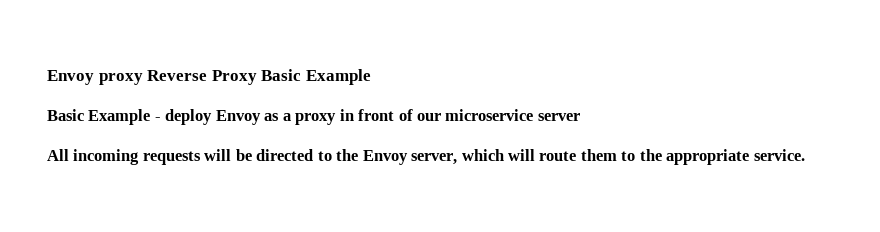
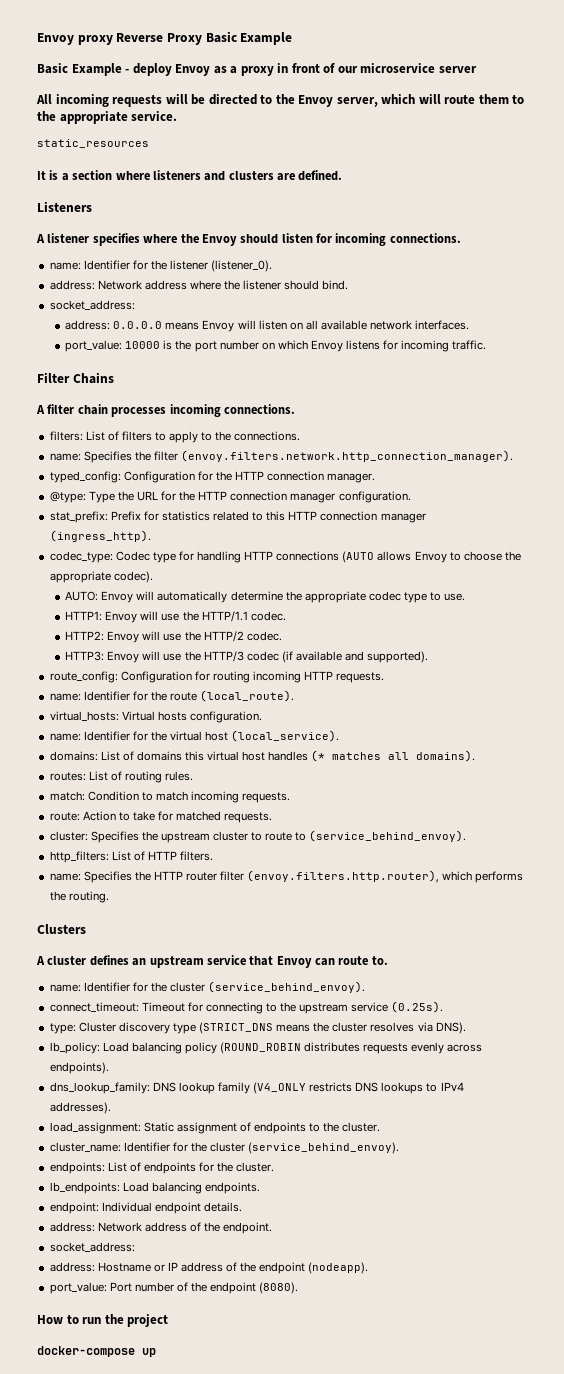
+ static_resources
+ It is a section where listeners and clusters are defined.
+ Listeners
+ A listener specifies where the Envoy should listen for incoming connections.
+ name: Identifier for the listener (listener_0).
+ address: Network address where the listener should bind.
+ socket_address:
+ address: 0.0.0.0 means Envoy will listen on all available network interfaces.
+ port_value: 10000 is the port number on which Envoy listens for incoming traffic.
+ Filter Chains
+ A filter chain processes incoming connections.
+ filters: List of filters to apply to the connections.
+ name: Specifies the filter (envoy.filters.network.http_connection_manager).
+ typed_config: Configuration for the HTTP connection manager.
+ @type: Type the URL for the HTTP connection manager configuration.
+ stat_prefix: Prefix for statistics related to this HTTP connection manager (ingress_http).
+ codec_type: Codec type for handling HTTP connections (AUTO allows Envoy to choose the appropriate codec).
+ AUTO: Envoy will automatically determine the appropriate codec type to use.
+ HTTP1: Envoy will use the HTTP/1.1 codec.
+ HTTP2: Envoy will use the HTTP/2 codec.
+ HTTP3: Envoy will use the HTTP/3 codec (if available and supported).
+ route_config: Configuration for routing incoming HTTP requests.
+ name: Identifier for the route (local_route).
+ virtual_hosts: Virtual hosts configuration.
+ name: Identifier for the virtual host (local_service).
+ domains: List of domains this virtual host handles (* matches all domains).
+ routes: List of routing rules.
+ match: Condition to match incoming requests.
+ route: Action to take for matched requests.
+ cluster: Specifies the upstream cluster to route to (service_behind_envoy).
+ http_filters: List of HTTP filters.
+ name: Specifies the HTTP router filter (envoy.filters.http.router), which performs the routing.
+ Clusters
+ A cluster defines an upstream service that Envoy can route to.
+ name: Identifier for the cluster (service_behind_envoy).
+ connect_timeout: Timeout for connecting to the upstream service (0.25s).
+ type: Cluster discovery type (STRICT_DNS means the cluster resolves via DNS).
+ lb_policy: Load balancing policy (ROUND_ROBIN distributes requests evenly across endpoints).
+ dns_lookup_family: DNS lookup family (V4_ONLY restricts DNS lookups to IPv4 addresses).
+ load_assignment: Static assignment of endpoints to the cluster.
+ cluster_name: Identifier for the cluster (service_behind_envoy).
+ endpoints: List of endpoints for the cluster.
+ lb_endpoints: Load balancing endpoints.
+ endpoint: Individual endpoint details.
+ address: Network address of the endpoint.
+ socket_address:
+ address: Hostname or IP address of the endpoint (nodeapp).
+ port_value: Port number of the endpoint (8080).
+ How to run the project
+ docker-compose up

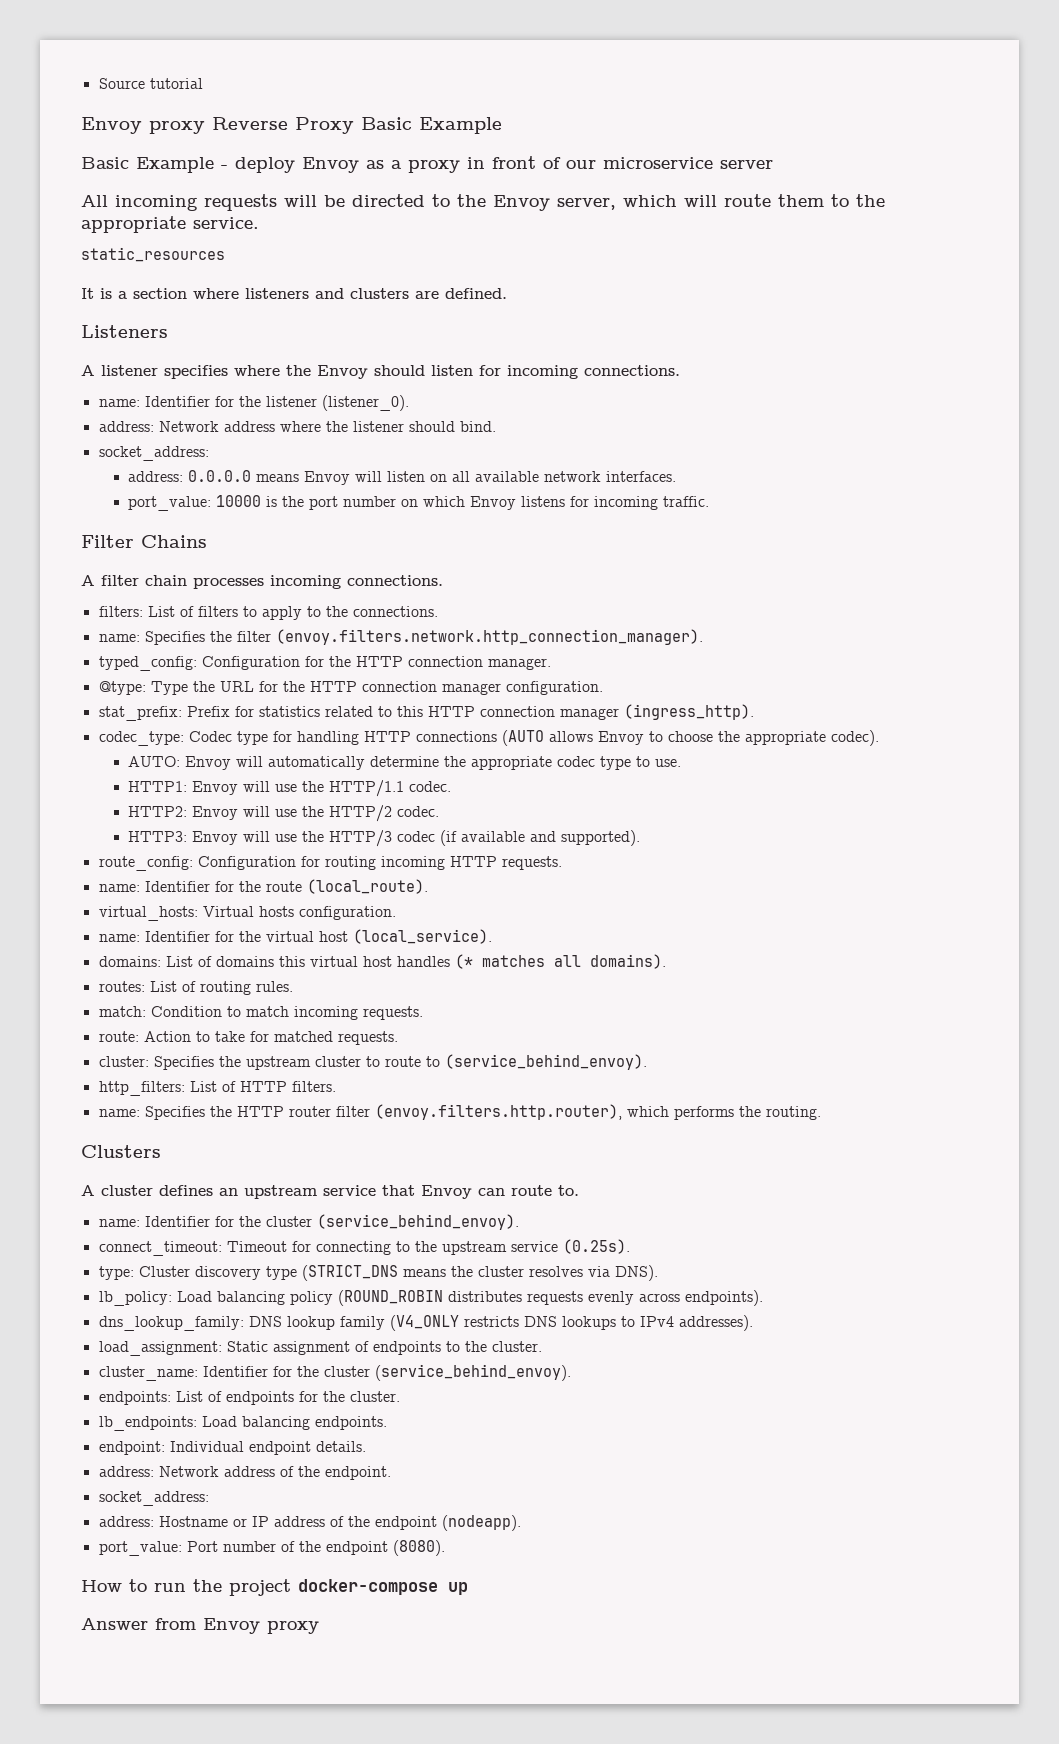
+ Source tutorial
- How to run the project
- docker-compose up
+ How to run the project docker-compose up
+ Answer from Envoy proxy

